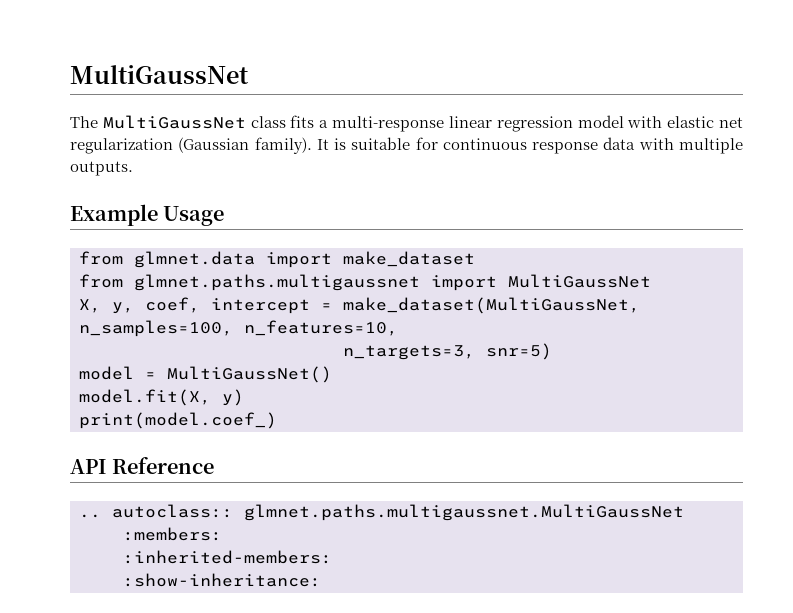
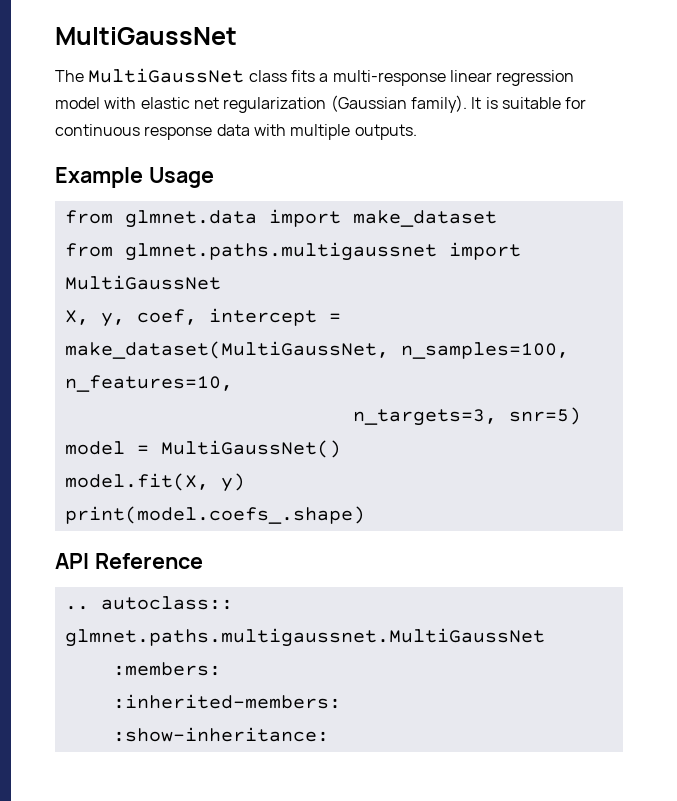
- print(model.coef_)
+ print(model.coefs_.shape)

